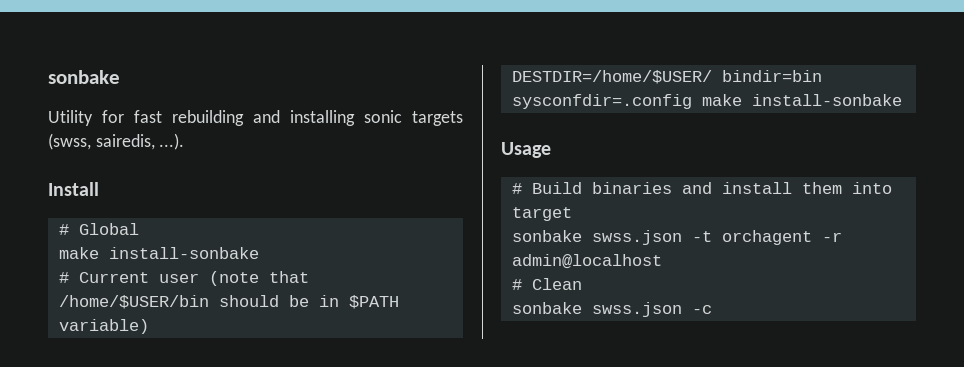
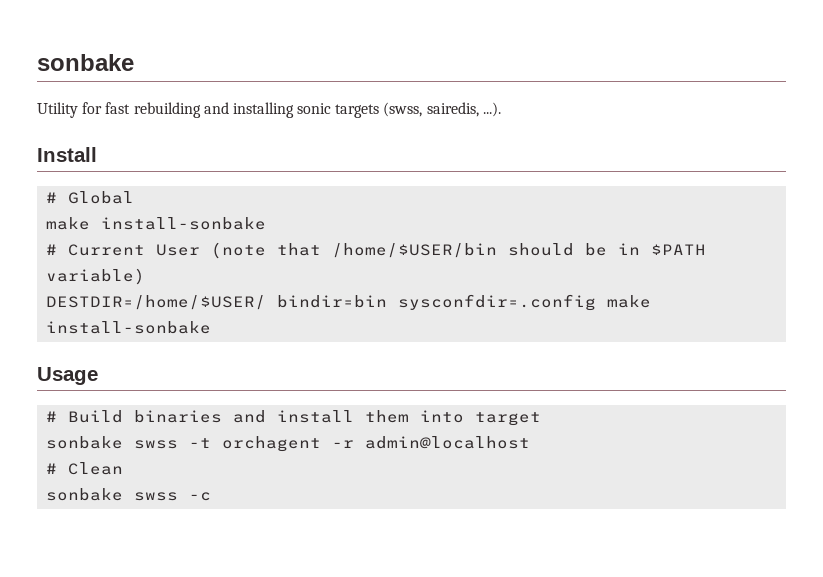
- # Current user (note that /home/$USER/bin should be in $PATH variable)
+ # Current User (note that /home/$USER/bin should be in $PATH variable)
- sonbake swss.json -t orchagent -r admin@localhost
+ sonbake swss -t orchagent -r admin@localhost
- sonbake swss.json -c
+ sonbake swss -c

